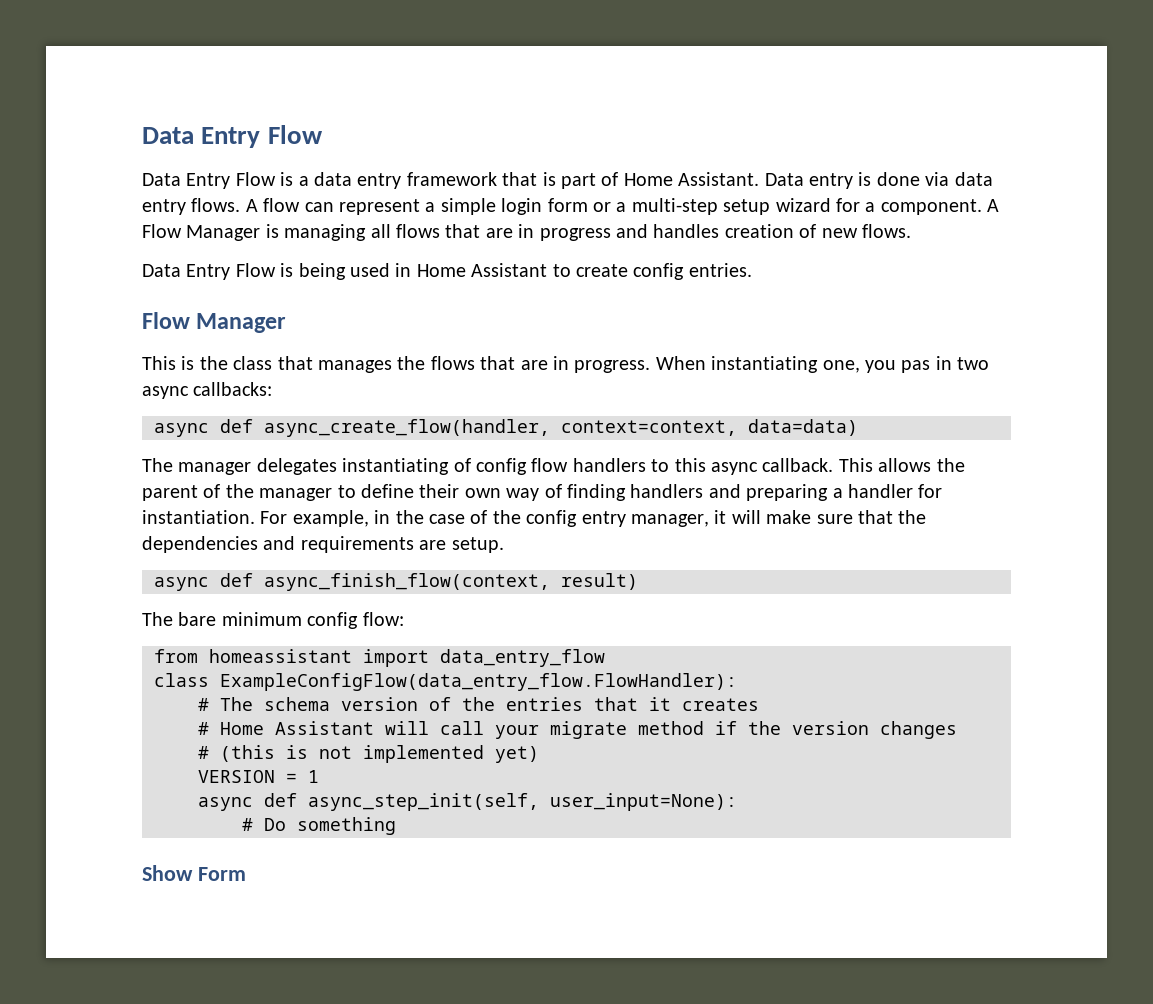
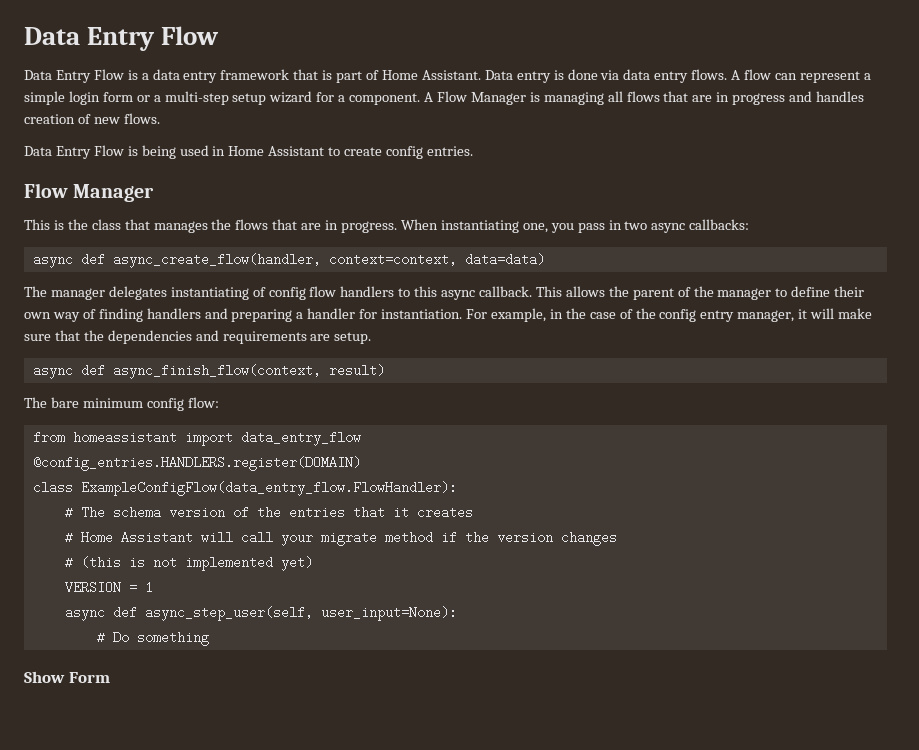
- When instantiating one, you pas in two async callbacks:
+ When instantiating one, you pass in two async callbacks:
+ @config_entries.HANDLERS.register(DOMAIN)
- async def async_step_init(self, user_input=None):
+ async def async_step_user(self, user_input=None):

